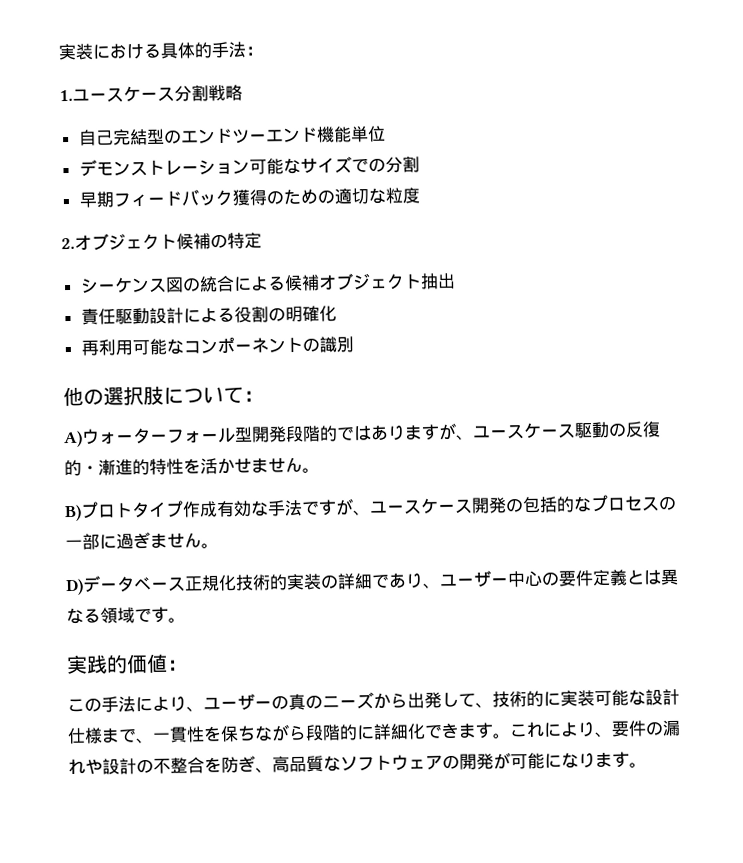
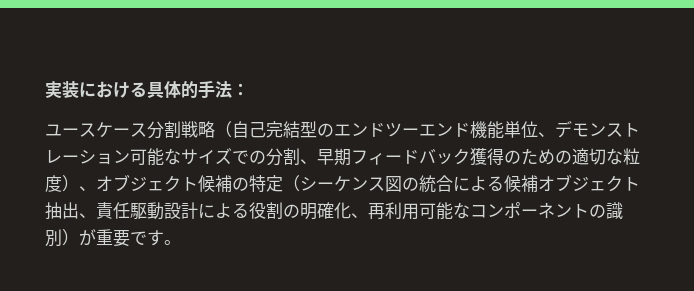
- 1.ユースケース分割戦略
- 自己完結型のエンドツーエンド機能単位
- デモンストレーション可能なサイズでの分割
- 早期フィードバック獲得のための適切な粒度
- 2.オブジェクト候補の特定
- シーケンス図の統合による候補オブジェクト抽出
- 責任駆動設計による役割の明確化
- 再利用可能なコンポーネントの識別
- 他の選択肢について：
- A)ウォーターフォール型開発段階的ではありますが、ユースケース駆動の反復的・漸進的特性を活かせません。
- B)プロトタイプ作成有効な手法ですが、ユースケース開発の包括的なプロセスの一部に過ぎません。
- D)データベース正規化技術的実装の詳細であり、ユーザー中心の要件定義とは異なる領域です。
- 実践的価値：
- この手法により、ユーザーの真のニーズから出発して、技術的に実装可能な設計仕様まで、一貫性を保ちながら段階的に詳細化できます。これにより、要件の漏れや設計の不整合を防ぎ、高品質なソフトウェアの開発が可能になります。
+ ユースケース分割戦略（自己完結型のエンドツーエンド機能単位、デモンストレーション可能なサイズでの分割、早期フィードバック獲得のための適切な粒度）、オブジェクト候補の特定（シーケンス図の統合による候補オブジェクト抽出、責任駆動設計による役割の明確化、再利用可能なコンポーネントの識別）が重要です。

